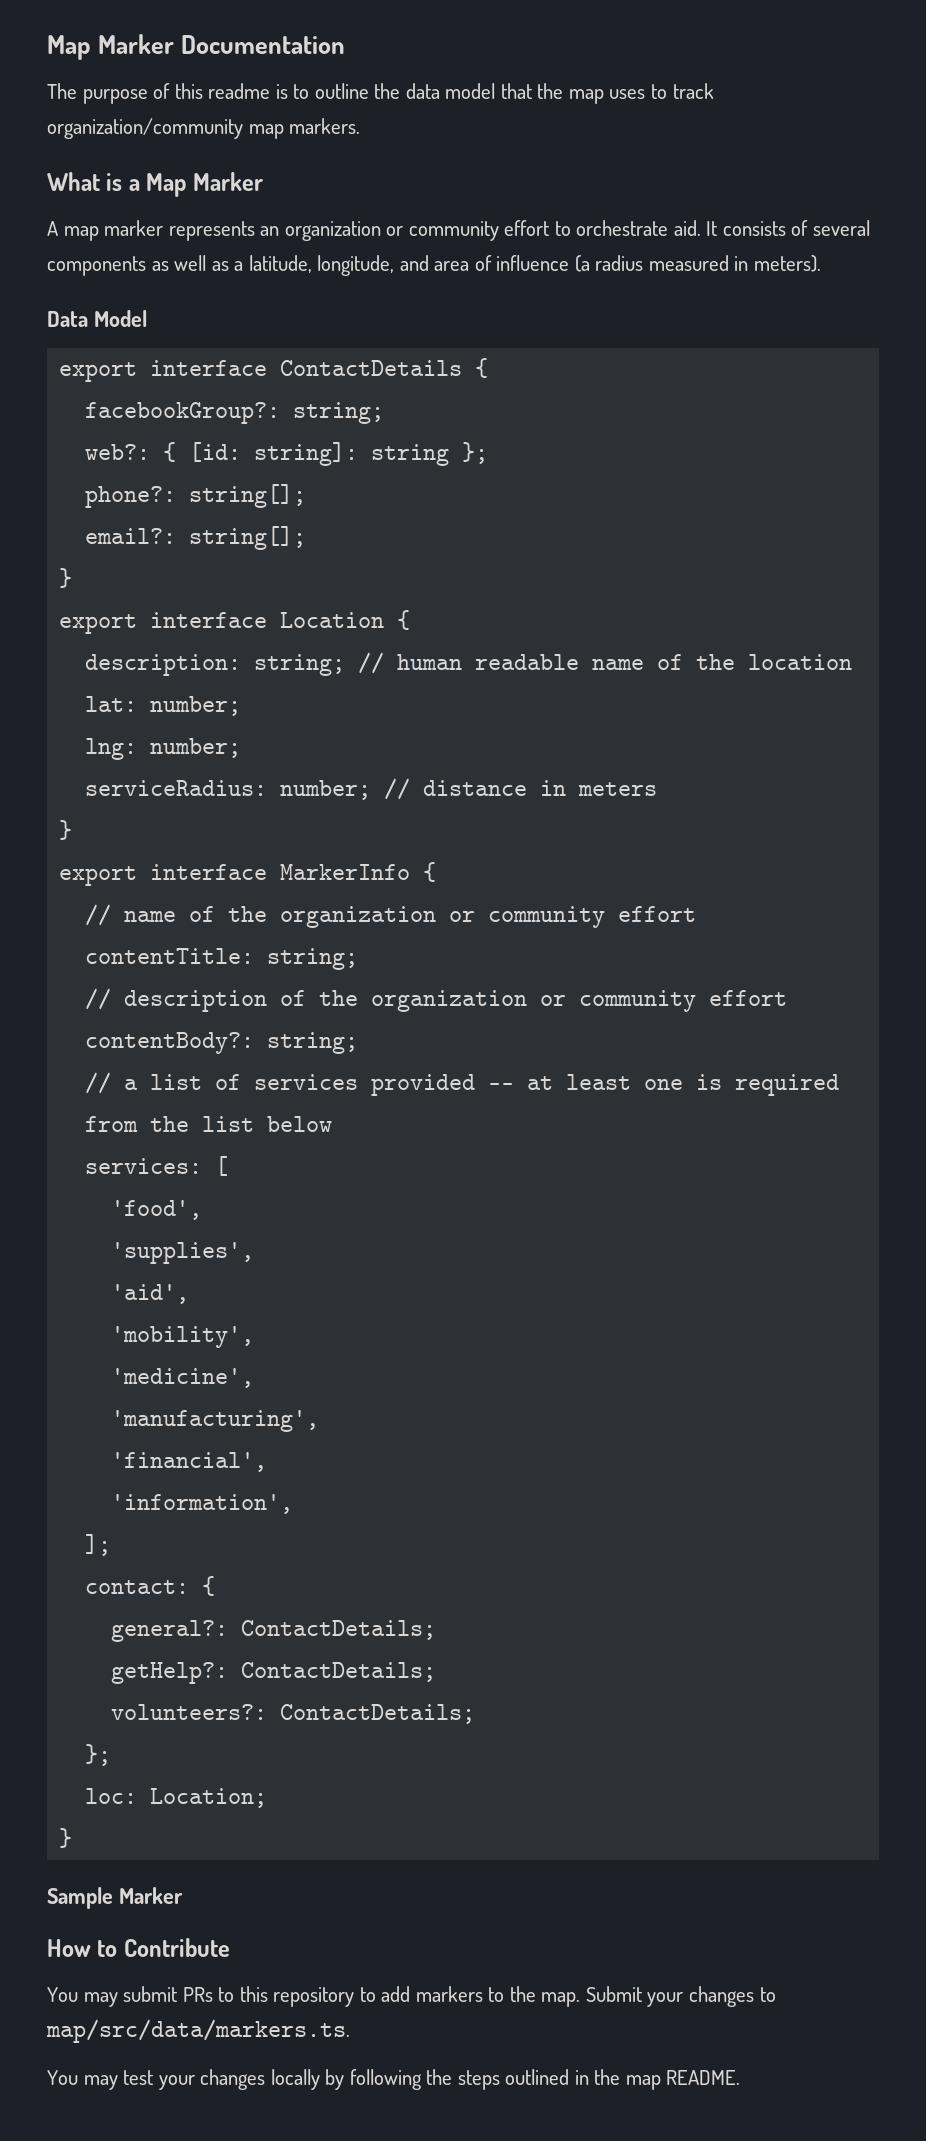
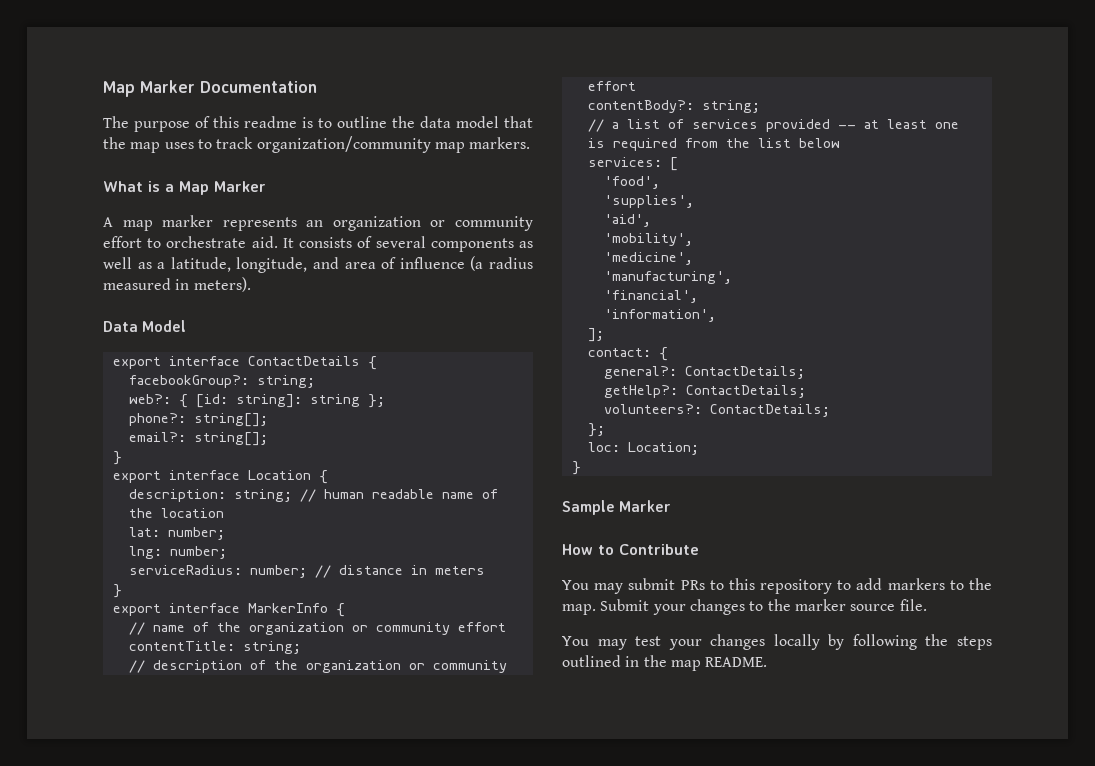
- Submit your changes to map/src/data/markers.ts.
+ Submit your changes to the marker source file.

